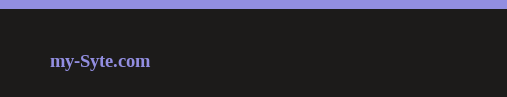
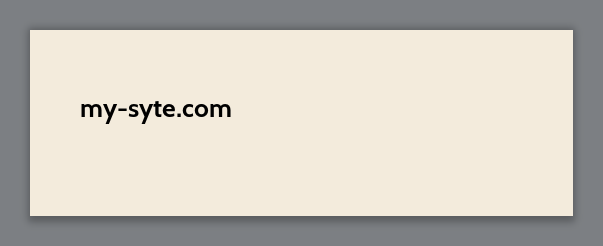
- my-Syte.com
+ my-syte.com

